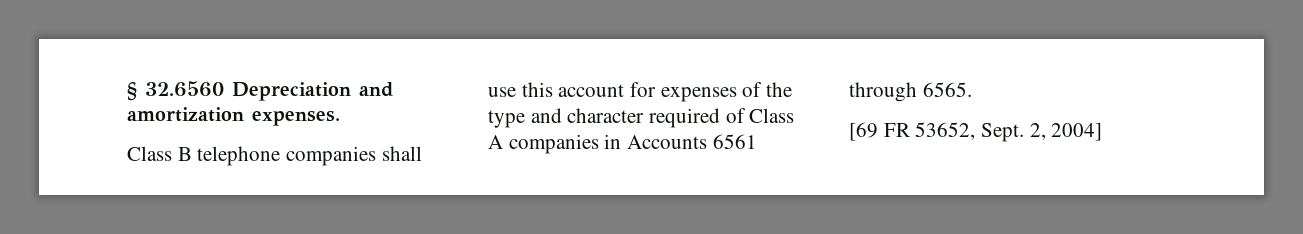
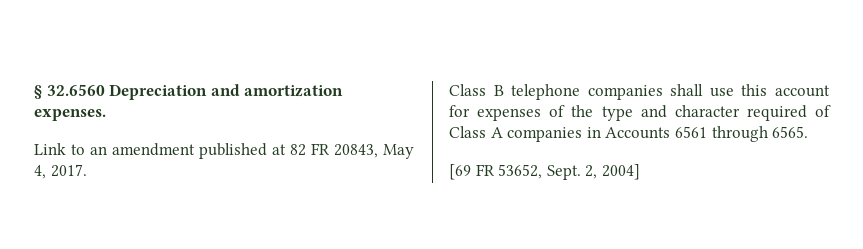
+ Link to an amendment published at 82 FR 20843, May 4, 2017.

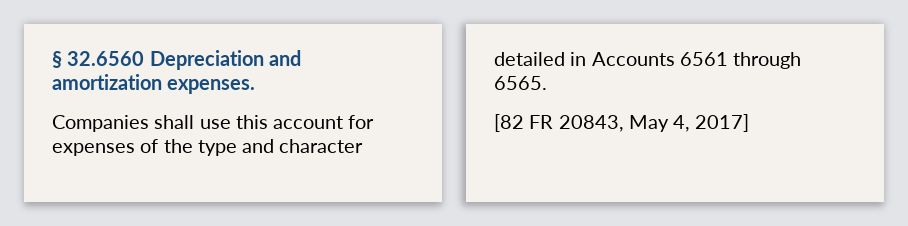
- Link to an amendment published at 82 FR 20843, May 4, 2017.
- Class B telephone companies shall use this account for expenses of the type and character required of Class A companies in Accounts 6561 through 6565.
+ Companies shall use this account for expenses of the type and character detailed in Accounts 6561 through 6565.
- [69 FR 53652, Sept. 2, 2004]
+ [82 FR 20843, May 4, 2017]

